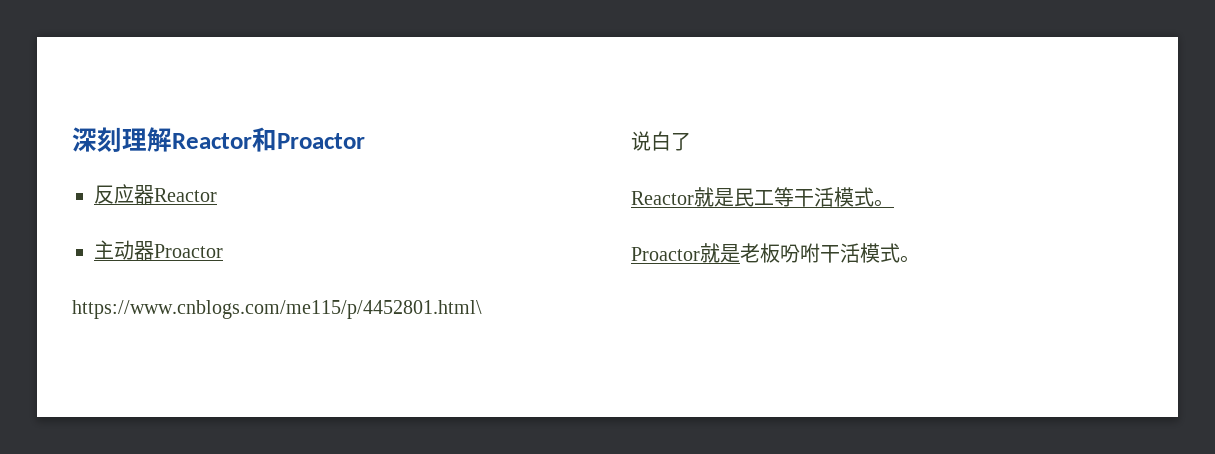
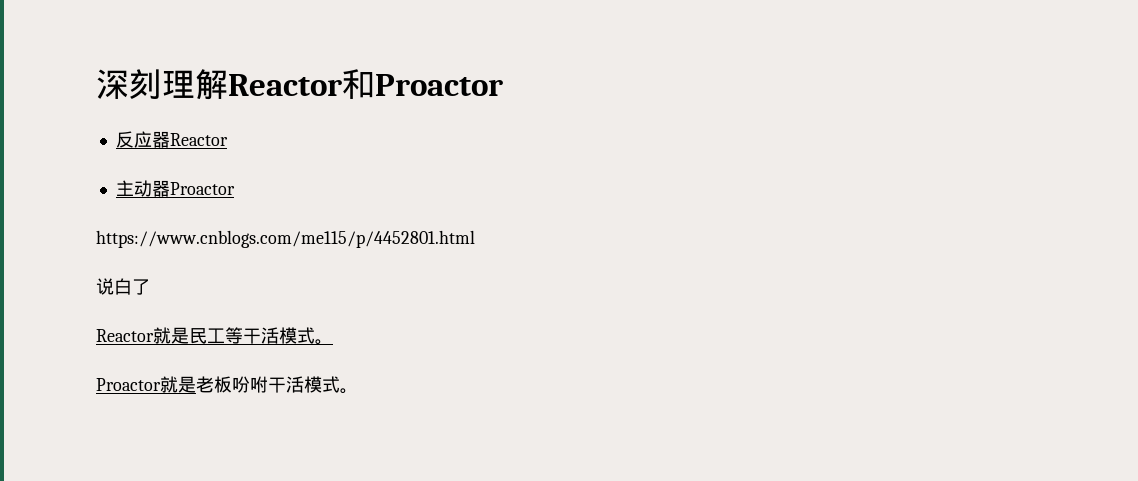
- https://www.cnblogs.com/me115/p/4452801.html\
+ https://www.cnblogs.com/me115/p/4452801.html

